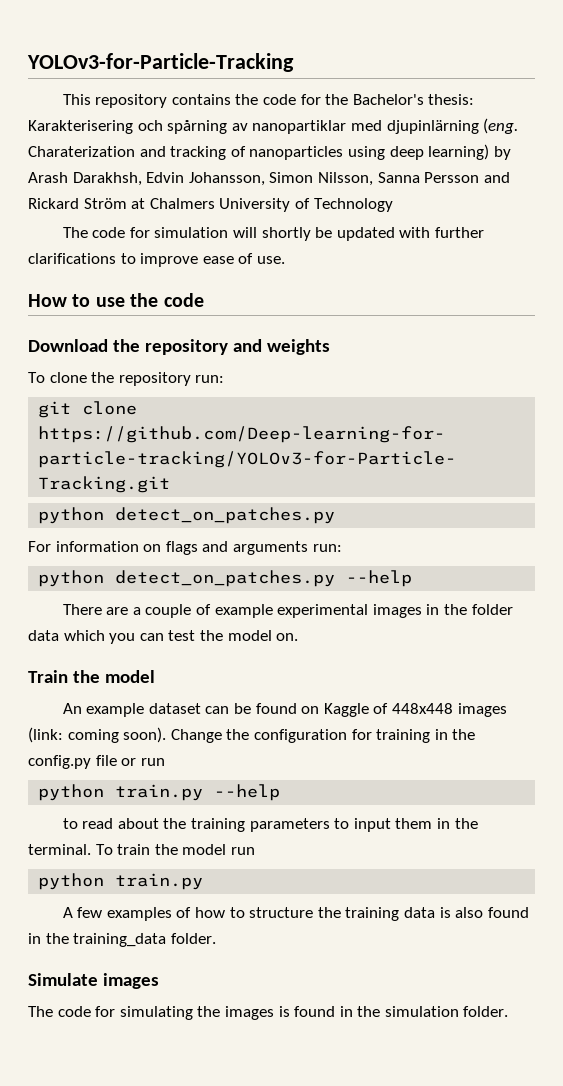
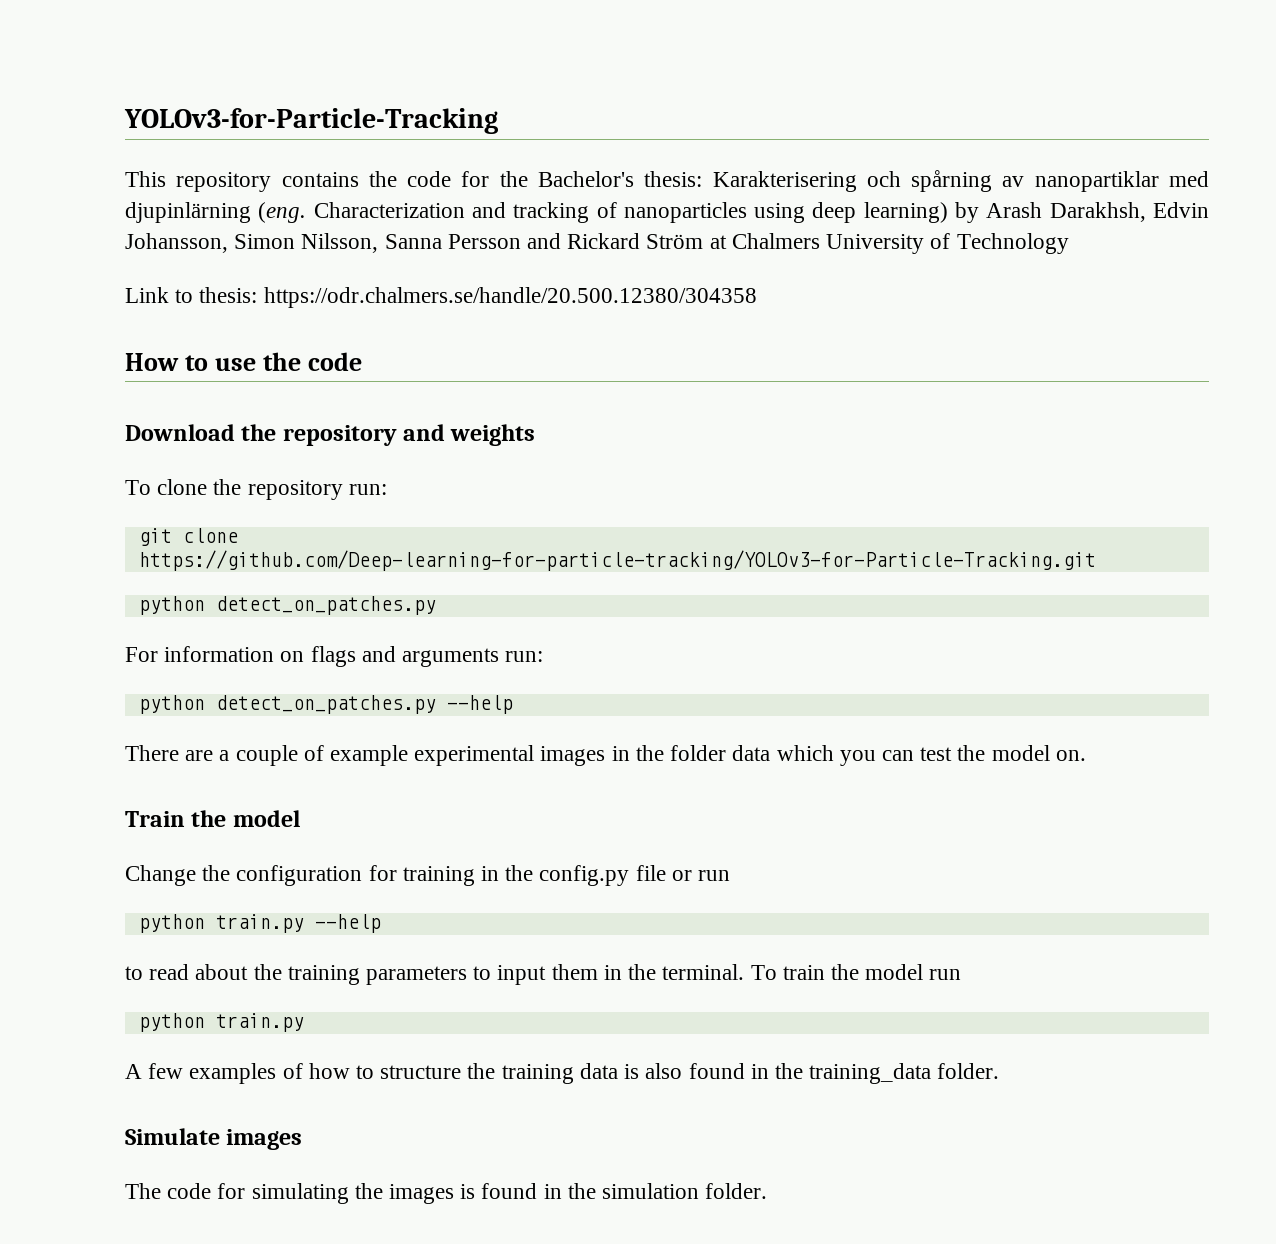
- Charaterization and tracking of nanoparticles using deep learning) by Arash Darakhsh, Edvin Johansson, Simon Nilsson, Sanna Persson and Rickard Ström at Chalmers University of Technology
+ Characterization and tracking of nanoparticles using deep learning) by Arash Darakhsh, Edvin Johansson, Simon Nilsson, Sanna Persson and Rickard Ström at Chalmers University of Technology
- The code for simulation will shortly be updated with further clarifications to improve ease of use.
+ Link to thesis: https://odr.chalmers.se/handle/20.500.12380/304358
- An example dataset can be found on Kaggle of 448x448 images (link: coming soon).

